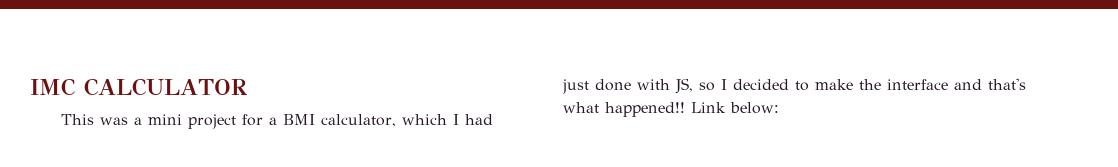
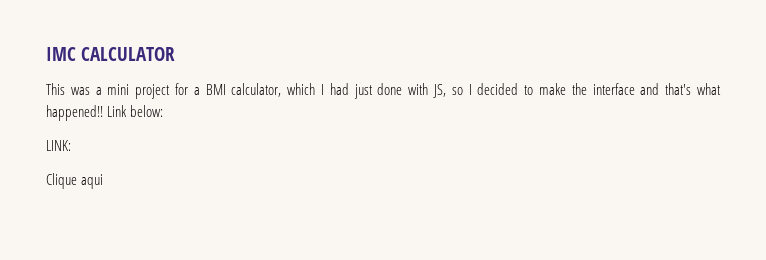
+ LINK:
+ Clique aqui

